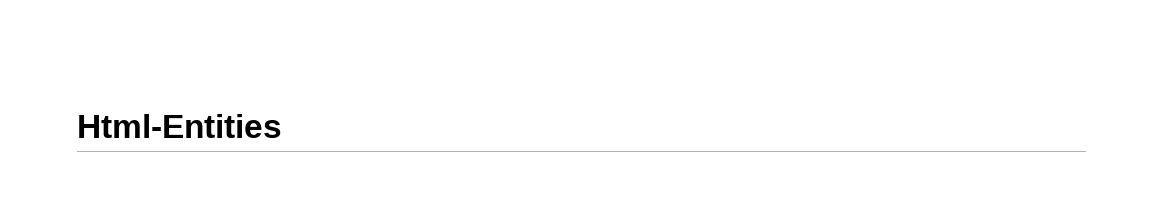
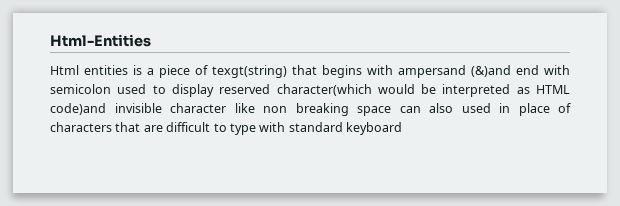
+ Html entities is a piece of texgt(string) that begins with ampersand (&)and end with semicolon used to display reserved character(which would be interpreted as HTML code)and invisible character like non breaking space can also used in place of characters that are difficult to type with standard keyboard

